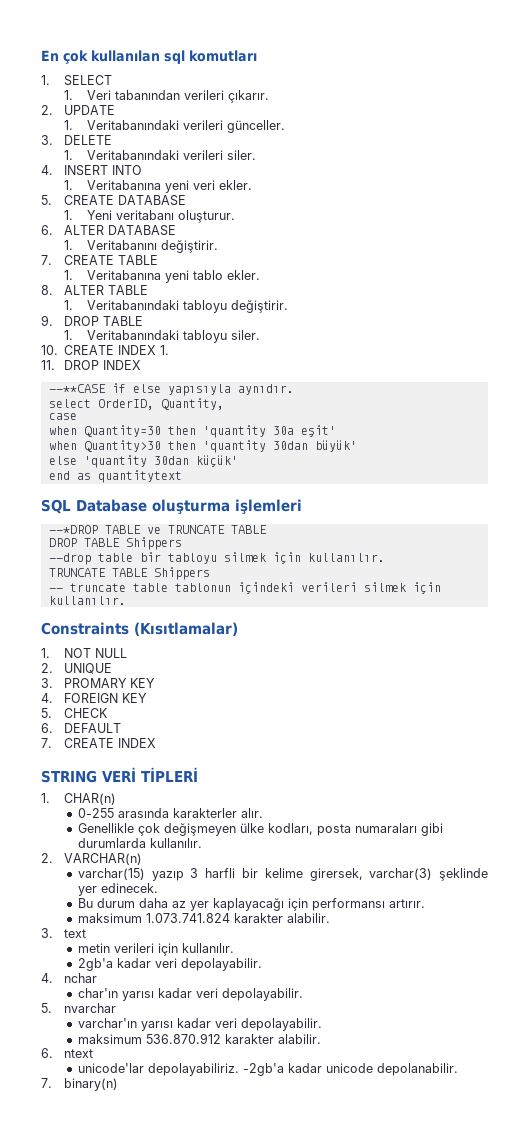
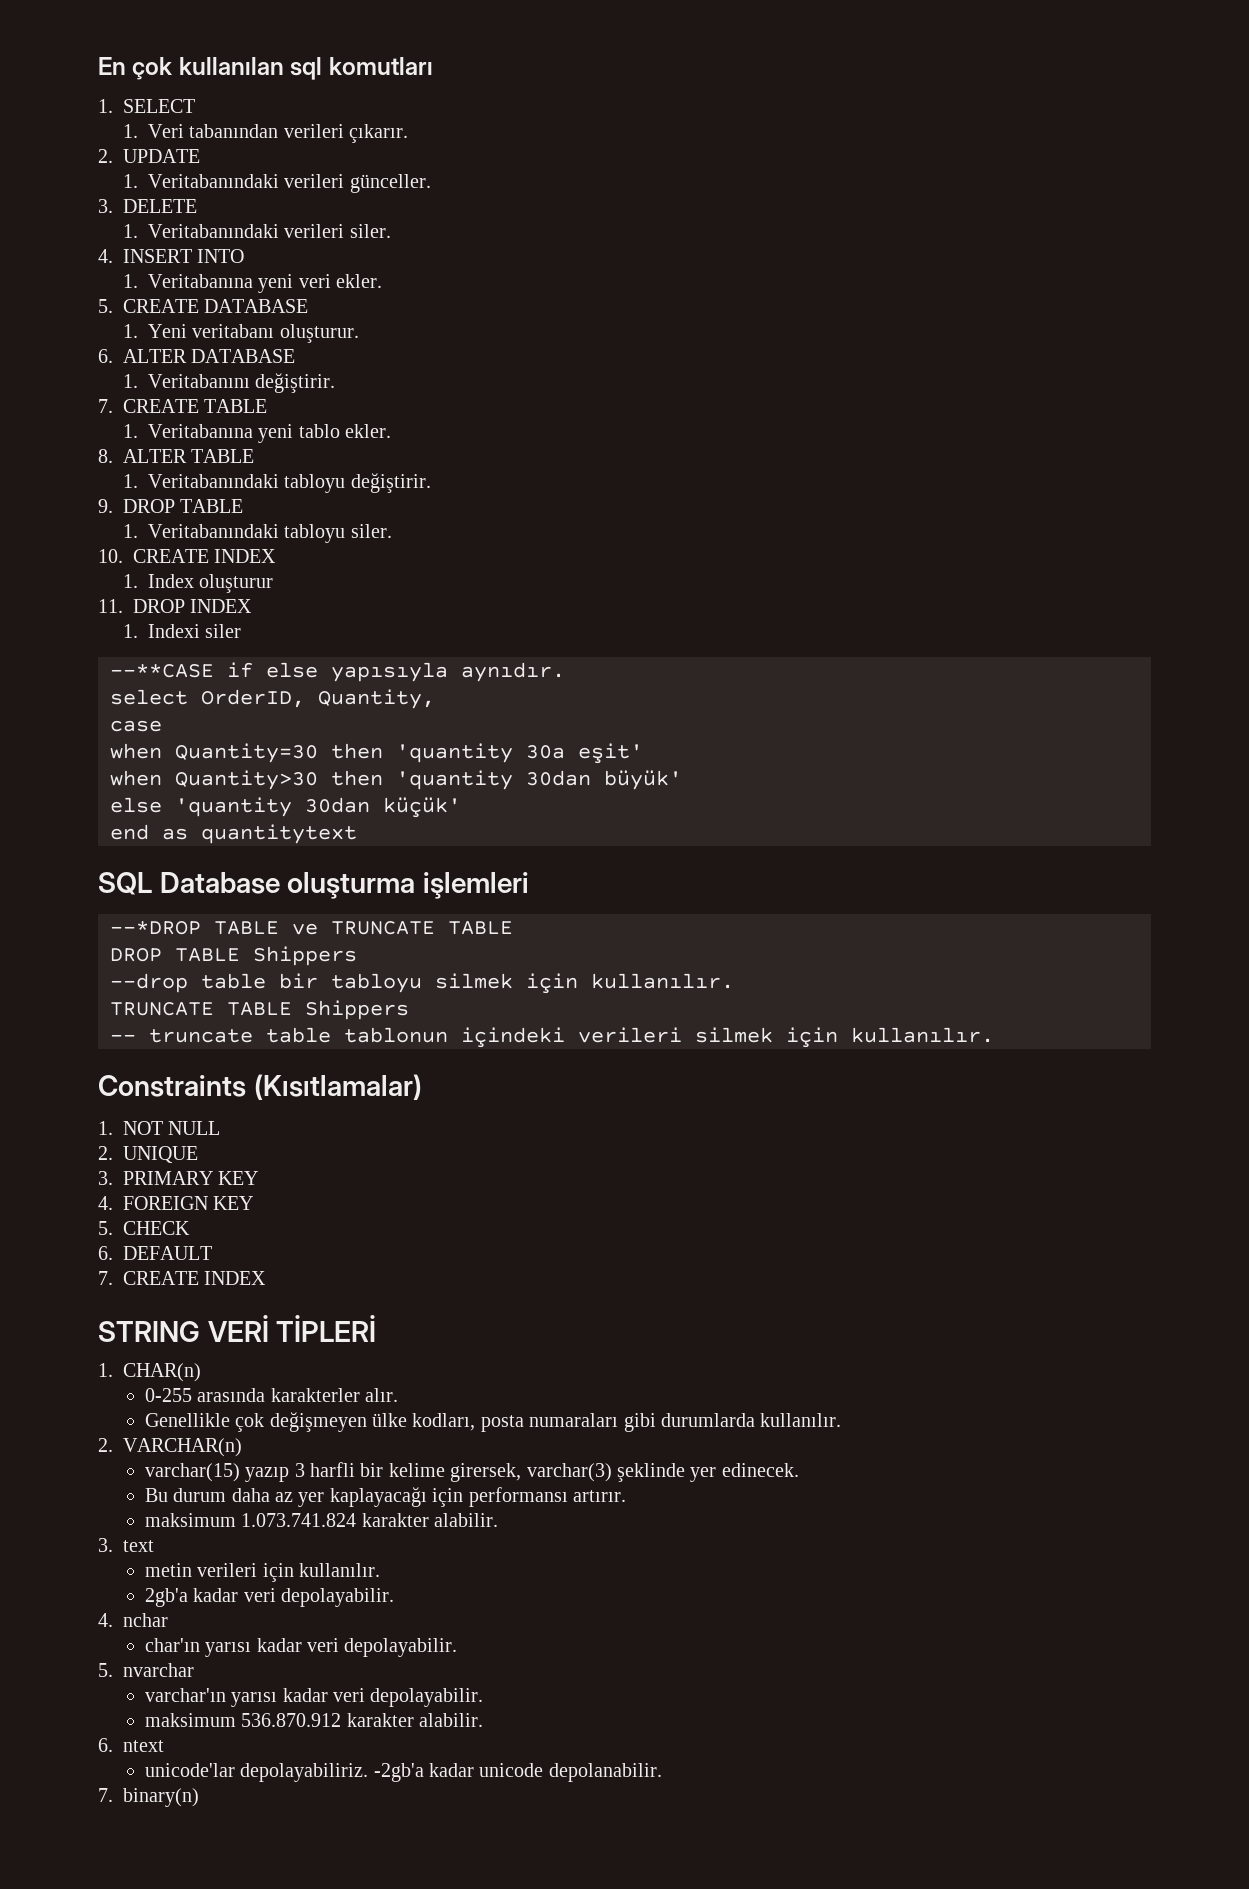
- 10. CREATE INDEX 1.
+ 10. CREATE INDEX
+ 1. Index oluşturur
+ 1. Indexi siler
- 3. PROMARY KEY
+ 3. PRIMARY KEY

